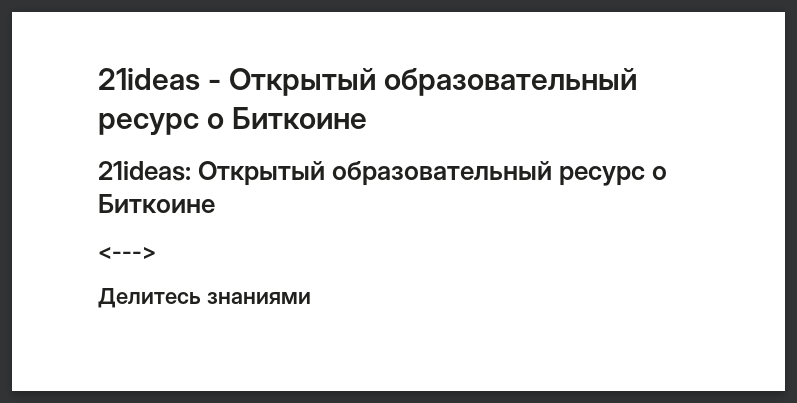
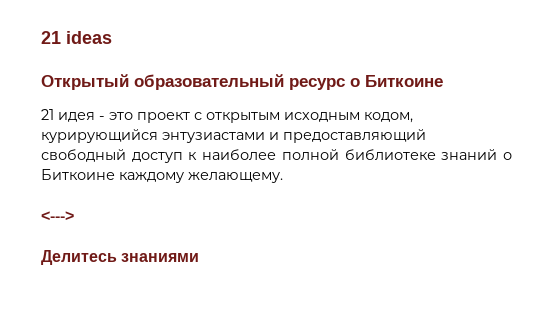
- 21ideas - Открытый образовательный ресурс о Биткоине
- 21ideas: Открытый образовательный ресурс о Биткоине
+ 21 ideas
+ Открытый образовательный ресурс о Биткоине
+ 21 идея - это проект с открытым исходным кодом, курирующийся энтузиастами и предоставляющий свободный доступ к наиболее полной библиотеке знаний о Биткоине каждому желающему.

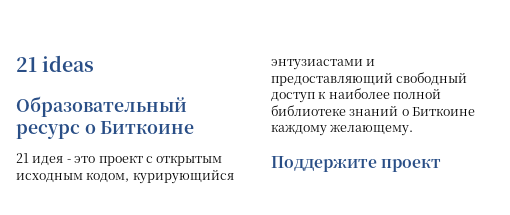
- Открытый образовательный ресурс о Биткоине
+ Образовательный ресурс о Биткоине
- <--->
- Делитесь знаниями
+ Поддержите проект

